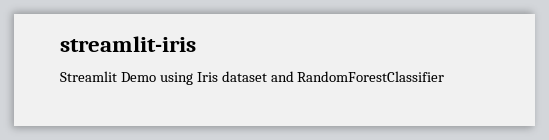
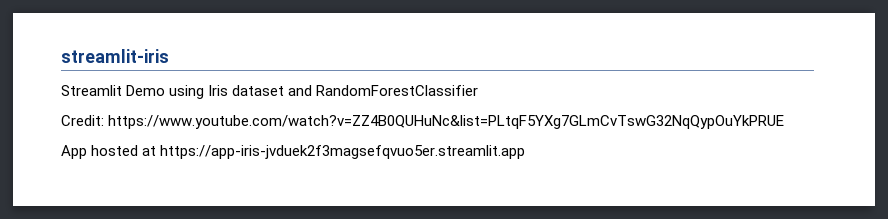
+ Credit: https://www.youtube.com/watch?v=ZZ4B0QUHuNc&list=PLtqF5YXg7GLmCvTswG32NqQypOuYkPRUE
+ App hosted at https://app-iris-jvduek2f3magsefqvuo5er.streamlit.app

